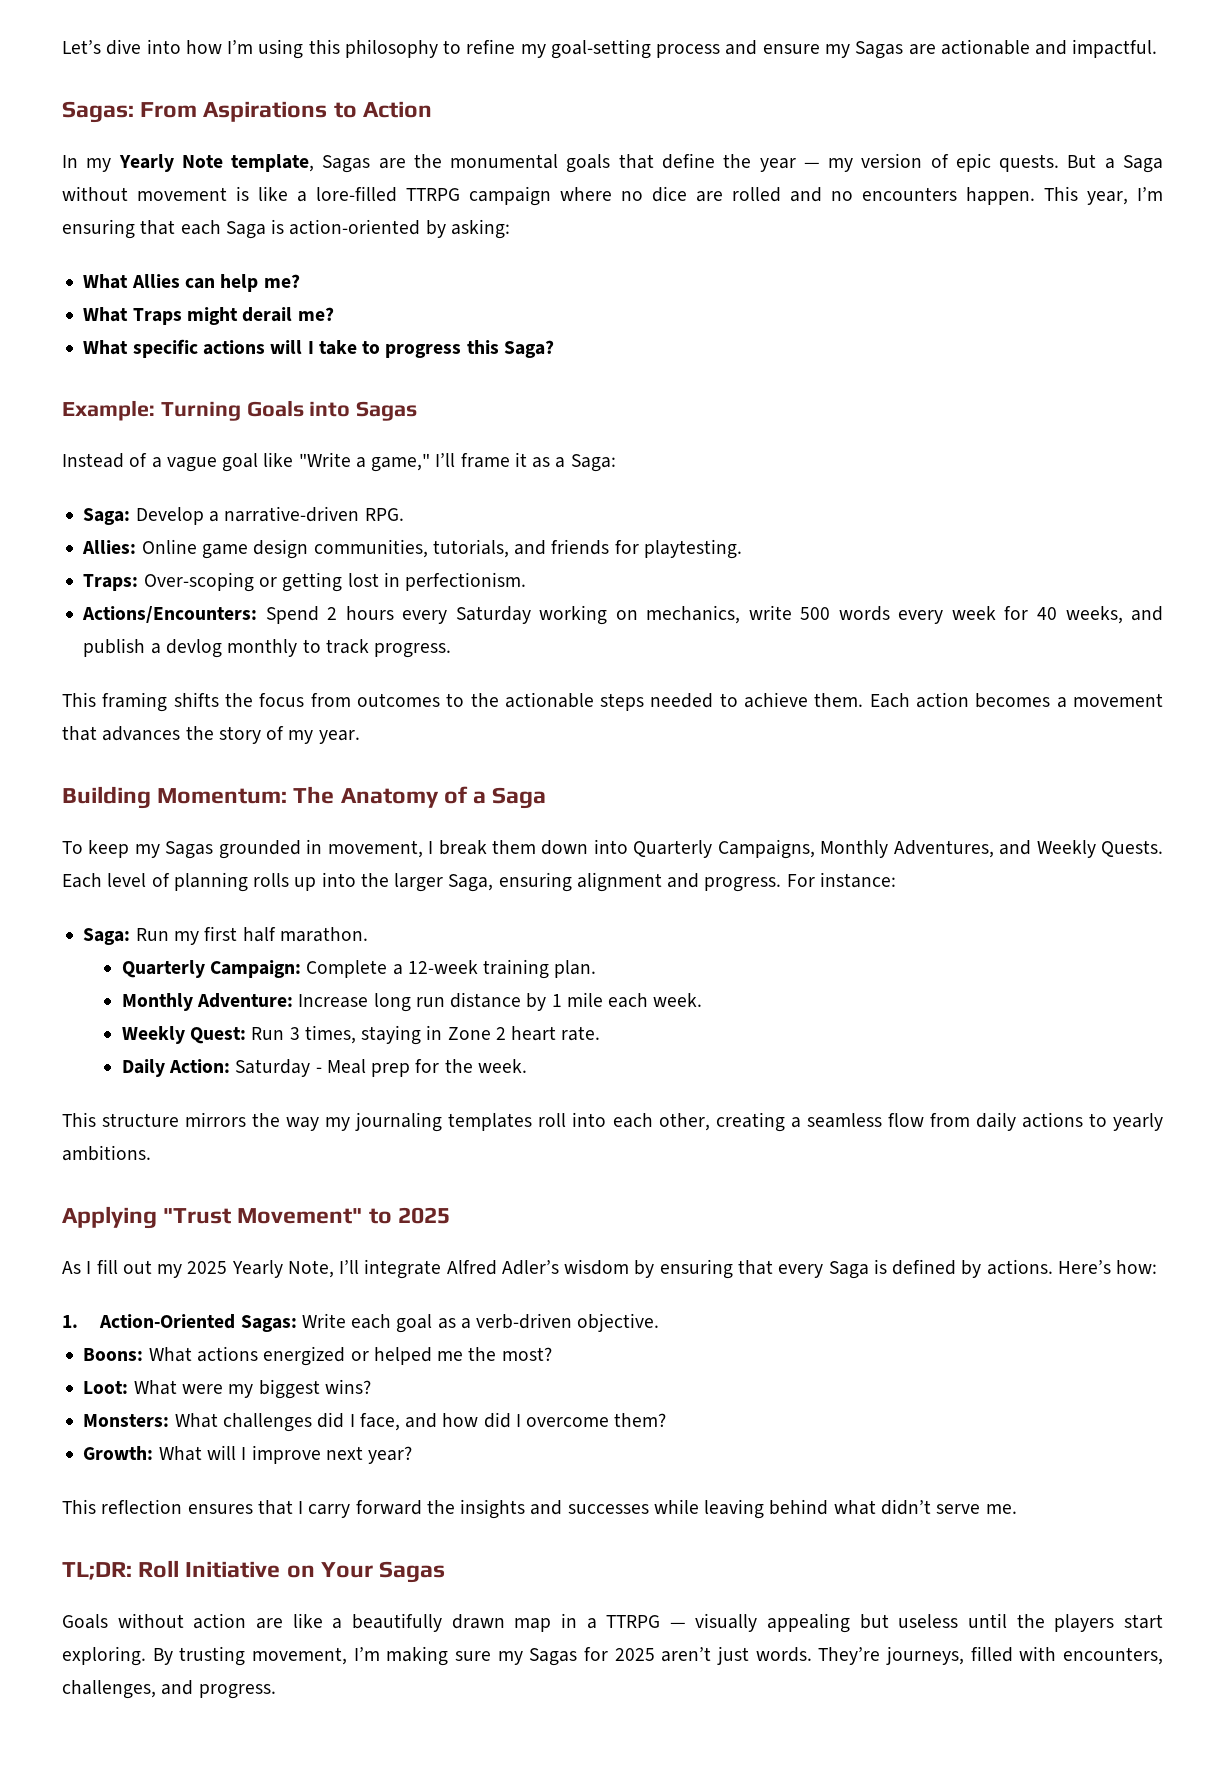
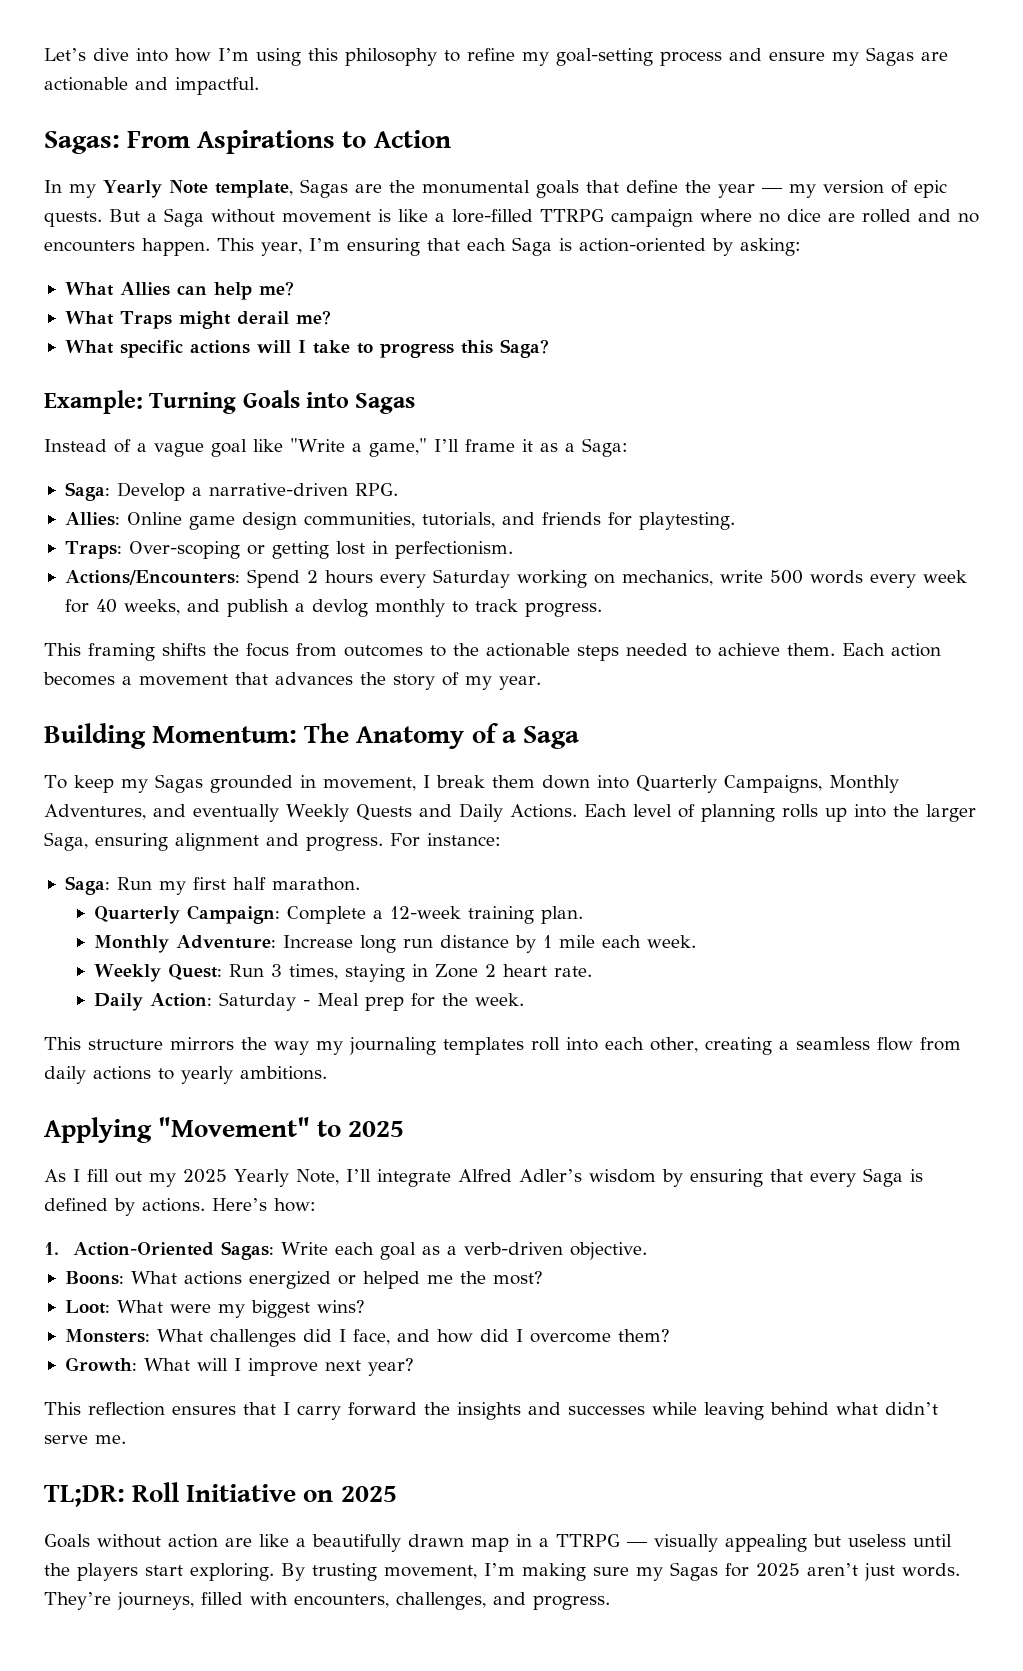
- To keep my Sagas grounded in movement, I break them down into Quarterly Campaigns, Monthly Adventures, and Weekly Quests.
+ To keep my Sagas grounded in movement, I break them down into Quarterly Campaigns, Monthly Adventures, and eventually Weekly Quests and Daily Actions.
- Applying "Trust Movement" to 2025
+ Applying "Movement" to 2025
- TL;DR: Roll Initiative on Your Sagas
+ TL;DR: Roll Initiative on 2025

